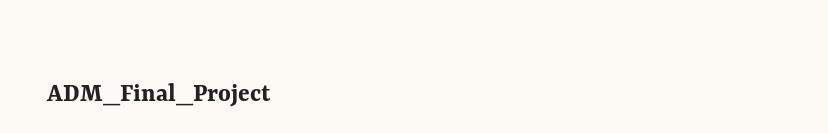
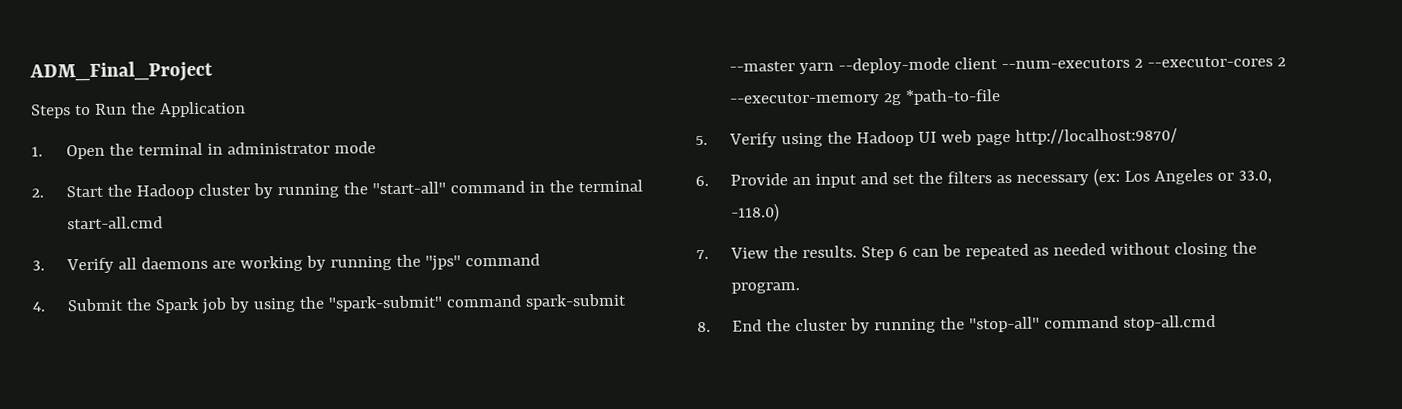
+ Steps to Run the Application
+ 1. Open the terminal in administrator mode
+ 2. Start the Hadoop cluster by running the "start-all" command in the terminal start-all.cmd
+ 3. Verify all daemons are working by running the "jps" command
+ 4. Submit the Spark job by using the "spark-submit" command spark-submit --master yarn --deploy-mode client --num-executors 2 --executor-cores 2 --executor-memory 2g *path-to-file
+ 5. Verify using the Hadoop UI web page http://localhost:9870/
+ 6. Provide an input and set the filters as necessary (ex: Los Angeles or 33.0, -118.0)
+ 7. View the results. Step 6 can be repeated as needed without closing the program.
+ 8. End the cluster by running the "stop-all" command stop-all.cmd

